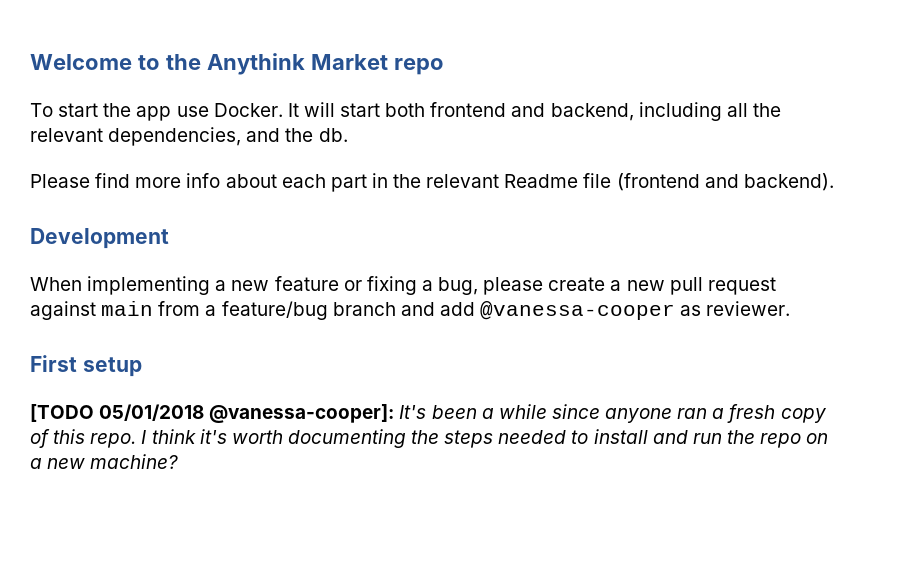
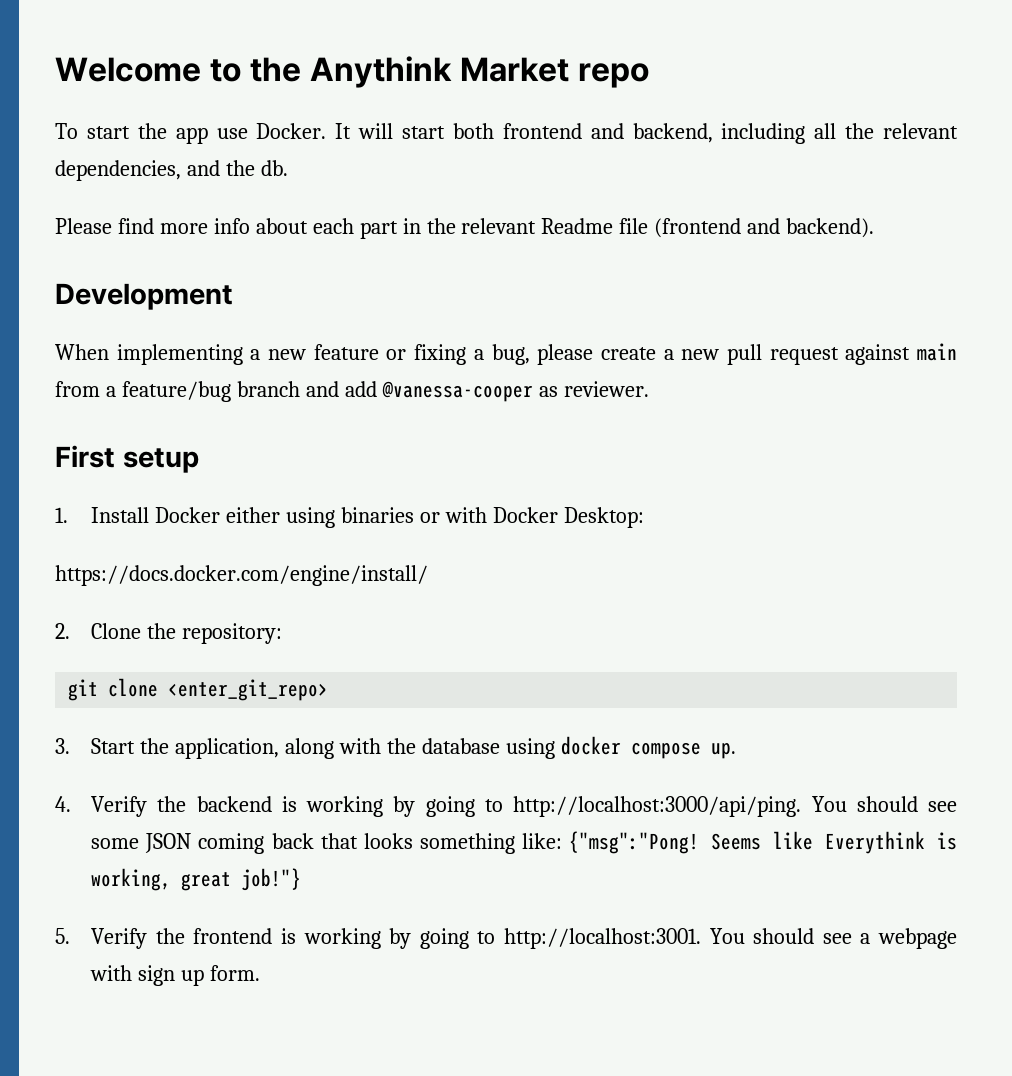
- [TODO 05/01/2018 @vanessa-cooper]: It's been a while since anyone ran a fresh copy of this repo. I think it's worth documenting the steps needed to install and run the repo on a new machine?
+ 1. Install Docker either using binaries or with Docker Desktop:
+ https://docs.docker.com/engine/install/
+ 2. Clone the repository:
+ git clone <enter_git_repo>
+ 3. Start the application, along with the database using docker compose up.
+ 4. Verify the backend is working by going to http://localhost:3000/api/ping. You should see some JSON coming back that looks something like: {"msg":"Pong! Seems like Everythink is working, great job!"}
+ 5. Verify the frontend is working by going to http://localhost:3001. You should see a webpage with sign up form.

